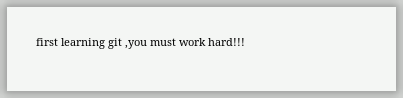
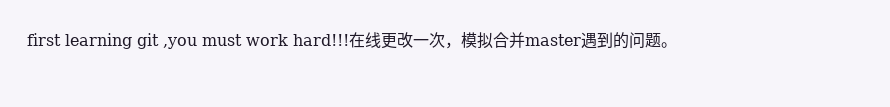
+ 在线更改一次，模拟合并master遇到的问题。

